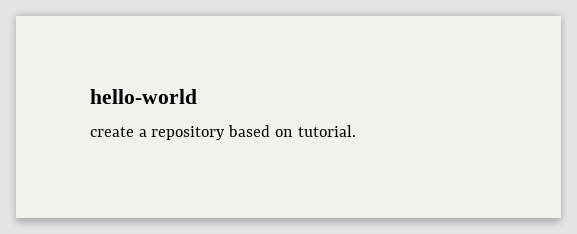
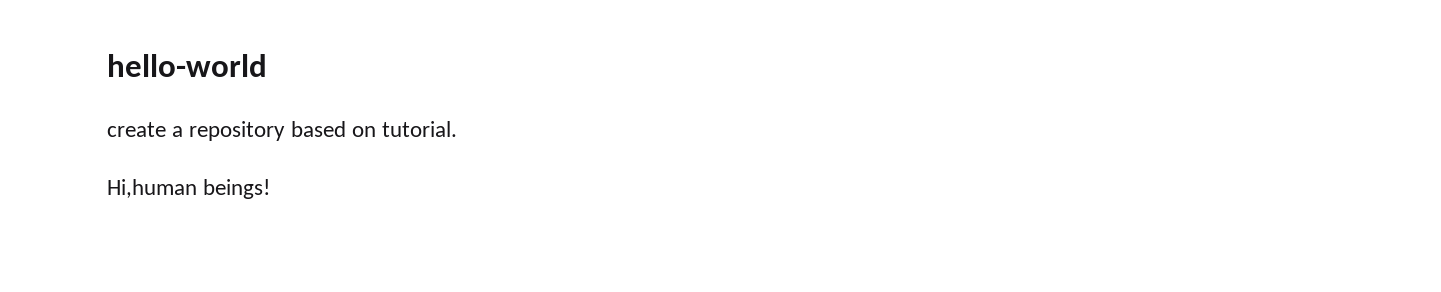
+ Hi,human beings!

